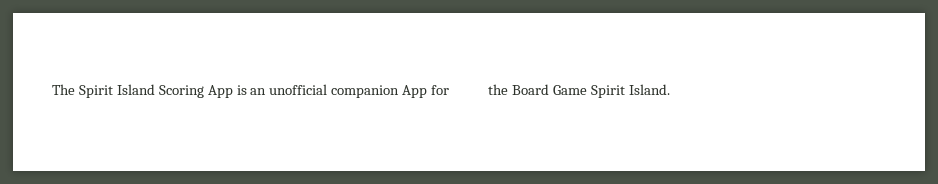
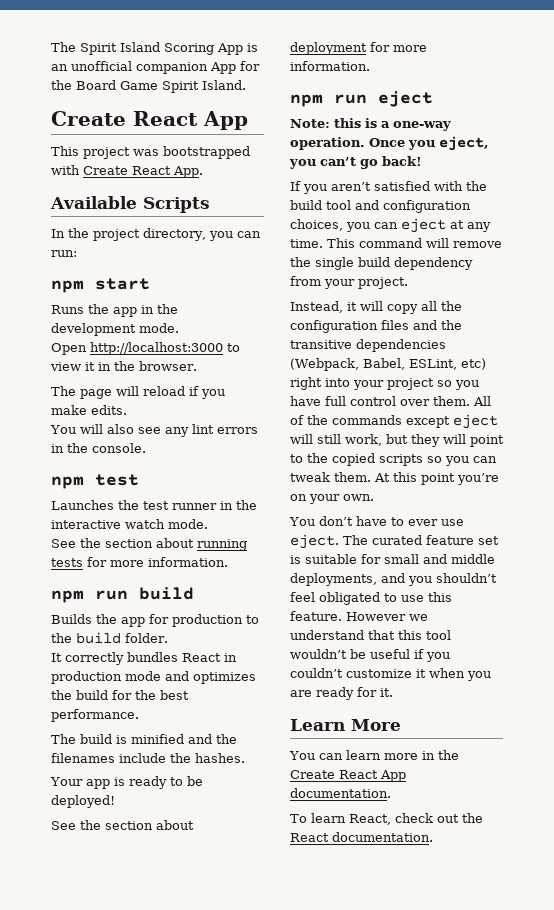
  The Spirit Island Scoring App is an unofficial companion App for the Board Game Spirit Island.
+ Create React App
+ This project was bootstrapped with Create React App.
+ Available Scripts
+ In the project directory, you can run:
+ npm start
+ Runs the app in the development mode.
+ Open http://localhost:3000 to view it in the browser.
+ The page will reload if you make edits.
+ You will also see any lint errors in the console.
+ npm test
+ Launches the test runner in the interactive watch mode.
+ See the section about running tests for more information.
+ npm run build
+ Builds the app for production to the build folder.
+ It correctly bundles React in production mode and optimizes the build for the best performance.
+ The build is minified and the filenames include the hashes.
+ Your app is ready to be deployed!
+ See the section about deployment for more information.
+ npm run eject
+ Note: this is a one-way operation. Once you eject, you can’t go back!
+ If you aren’t satisfied with the build tool and configuration choices, you can eject at any time. This command will remove the single build dependency from your project.
+ Instead, it will copy all the configuration files and the transitive dependencies (Webpack, Babel, ESLint, etc) right into your project so you have full control over them. All of the commands except eject will still work, but they will point to the copied scripts so you can tweak them. At this point you’re on your own.
+ You don’t have to ever use eject. The curated feature set is suitable for small and middle deployments, and you shouldn’t feel obligated to use this feature. However we understand that this tool wouldn’t be useful if you couldn’t customize it when you are ready for it.
+ Learn More
+ You can learn more in the Create React App documentation.
+ To learn React, check out the React documentation.

